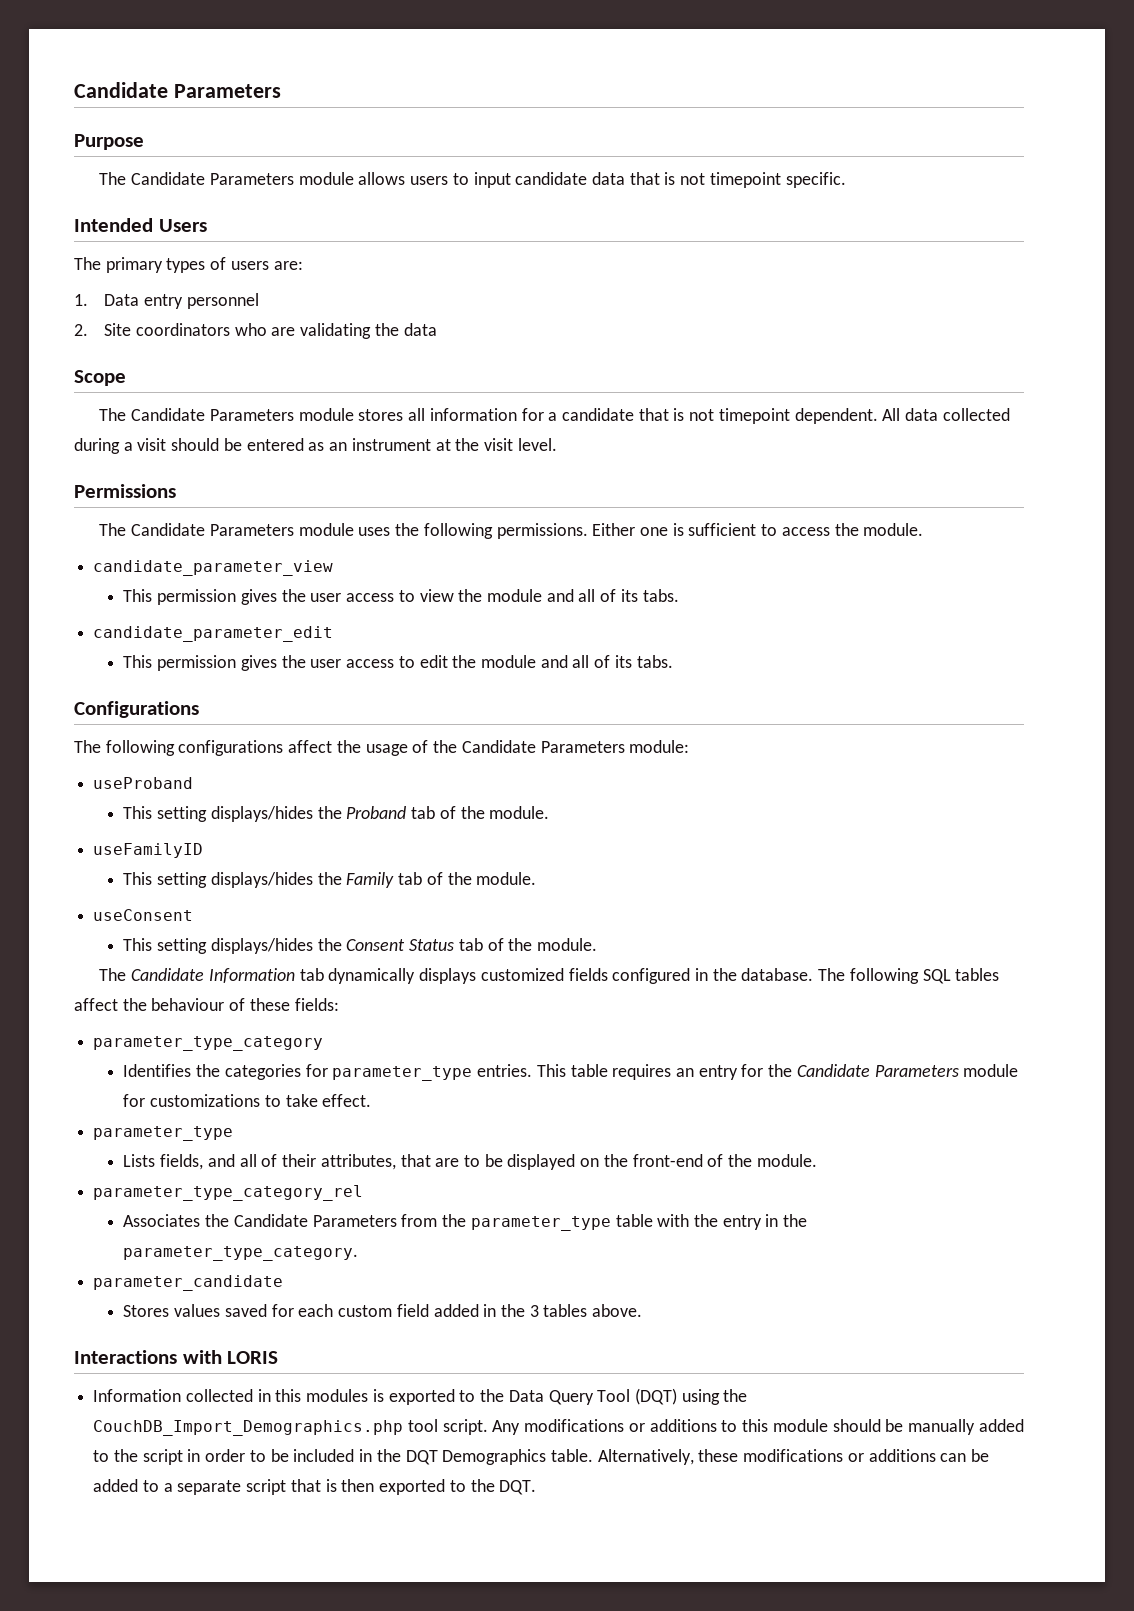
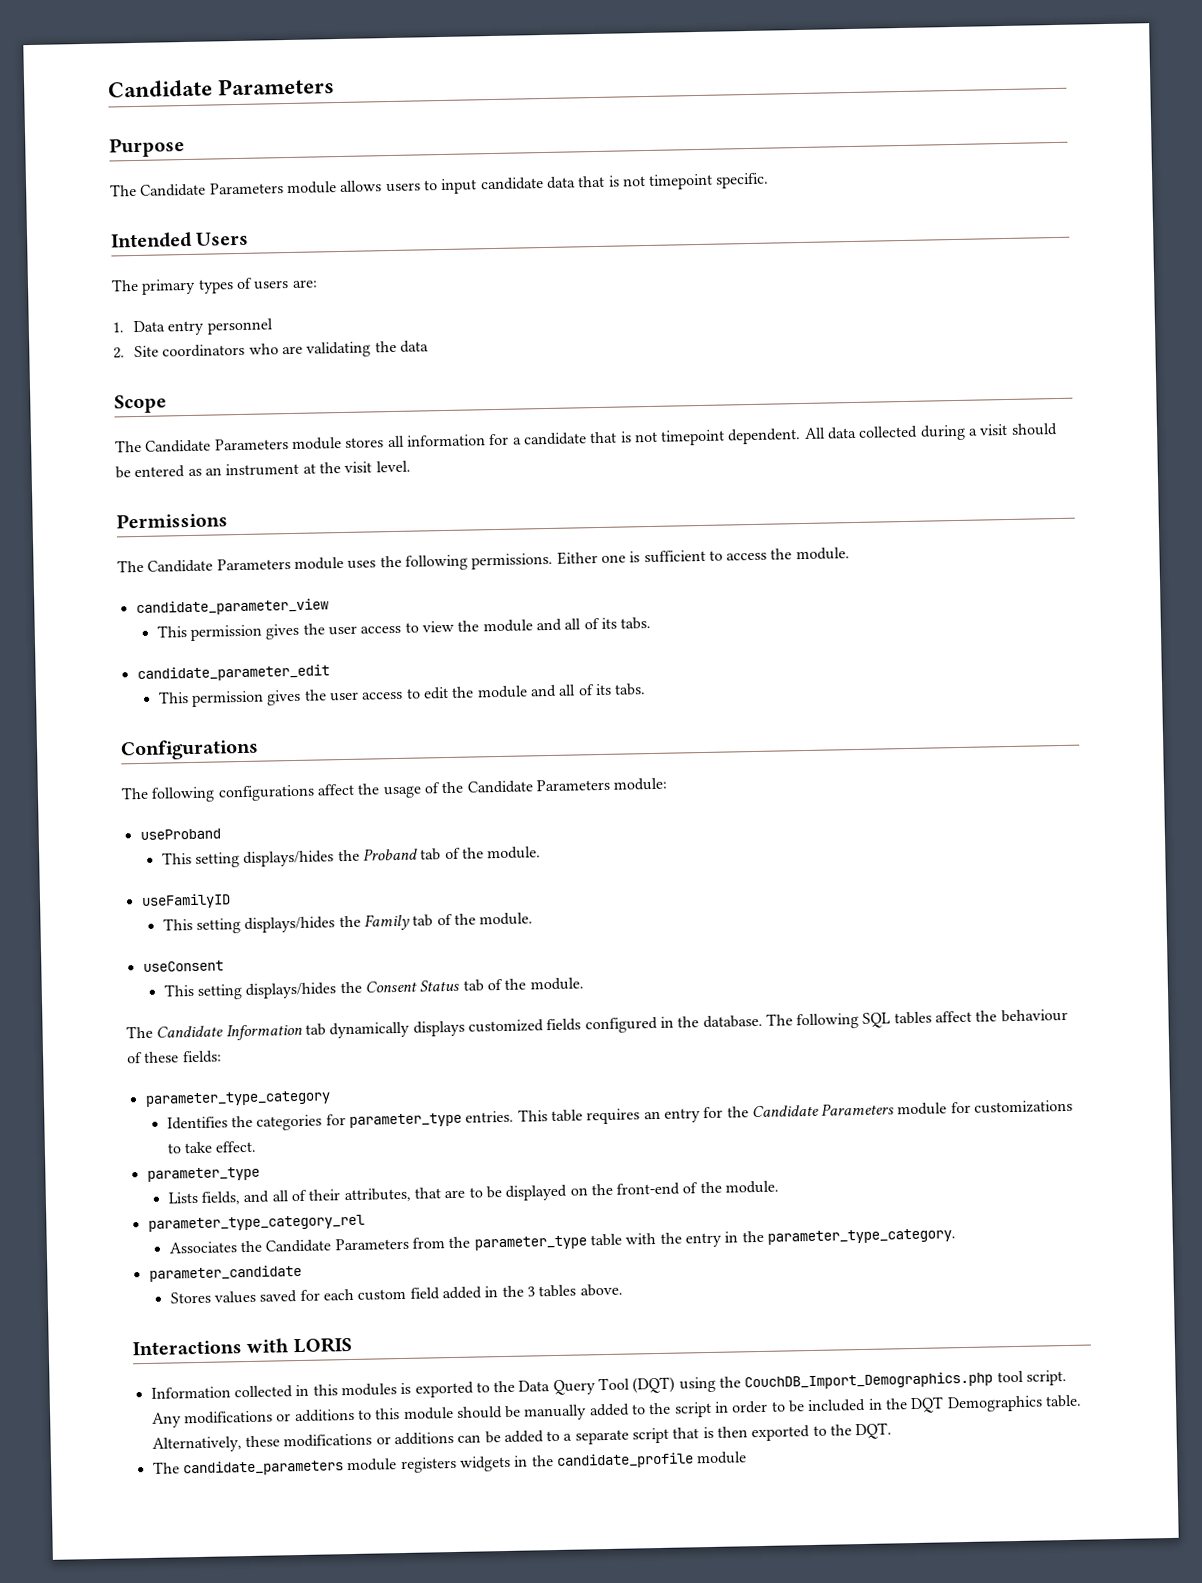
+ The candidate_parameters module registers widgets in the candidate_profile module

